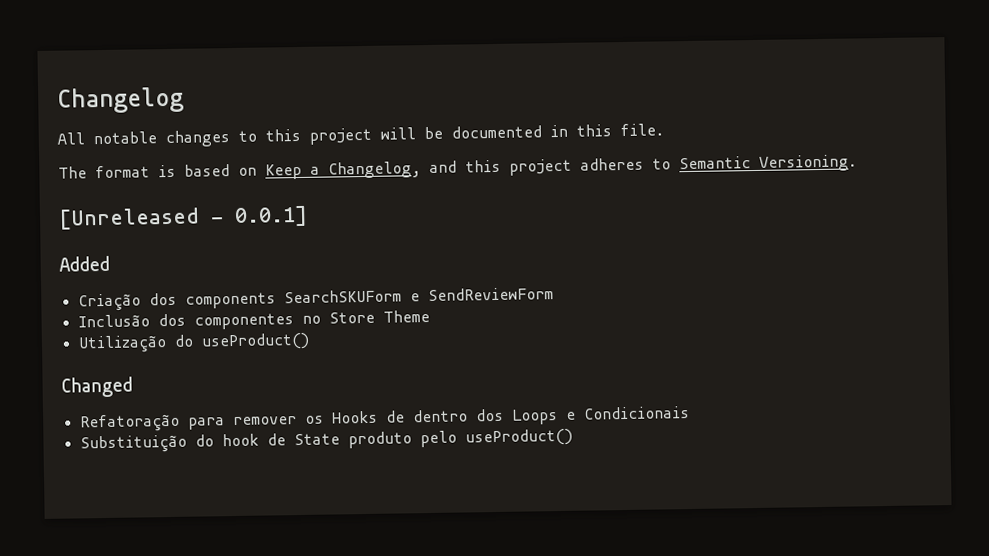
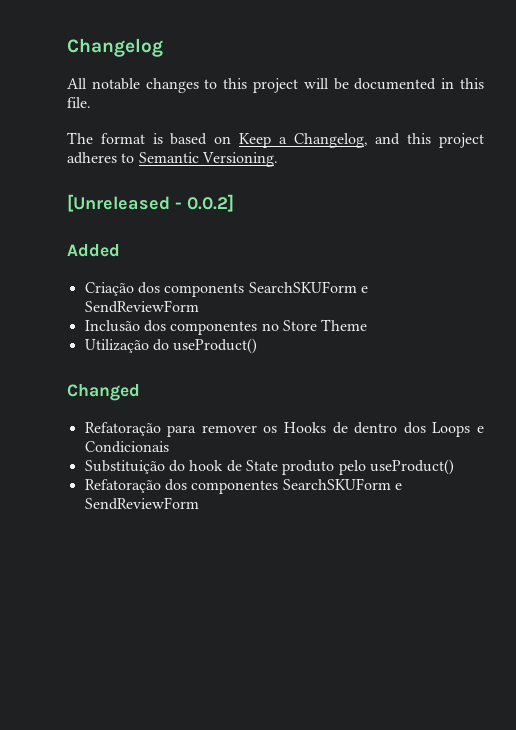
- [Unreleased - 0.0.1]
+ [Unreleased - 0.0.2]
+ Refatoração dos componentes SearchSKUForm e SendReviewForm

